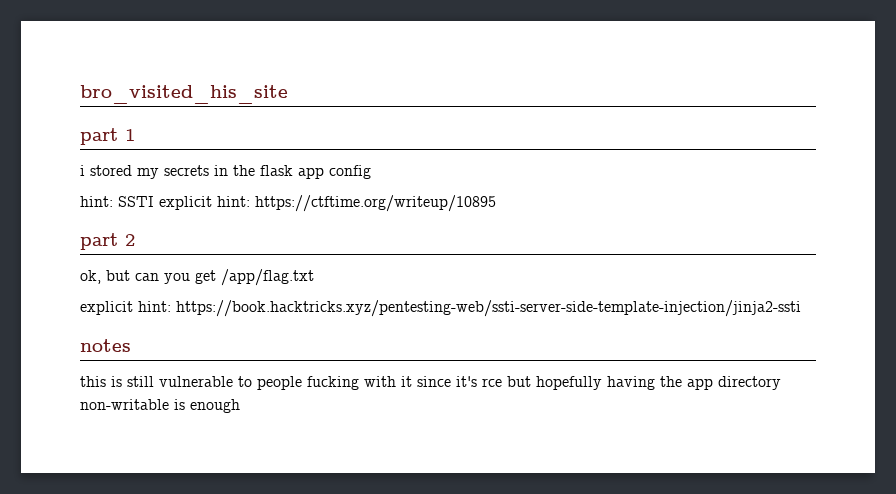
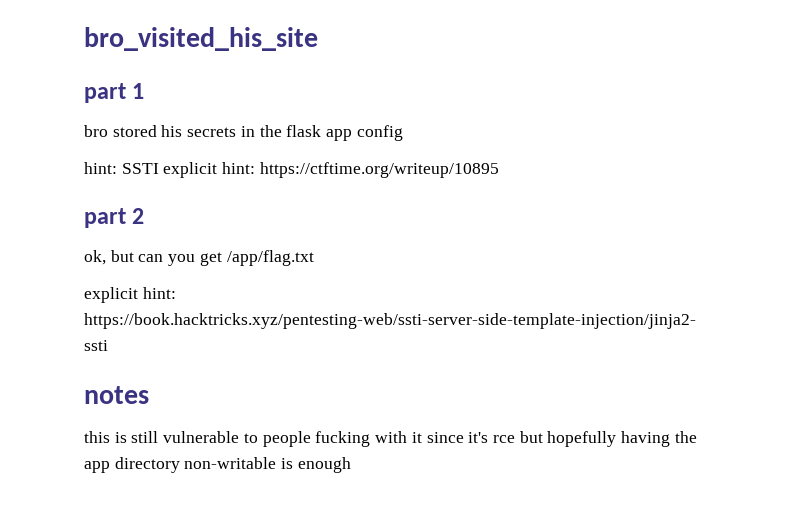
- i stored my secrets in the flask app config
+ bro stored his secrets in the flask app config

